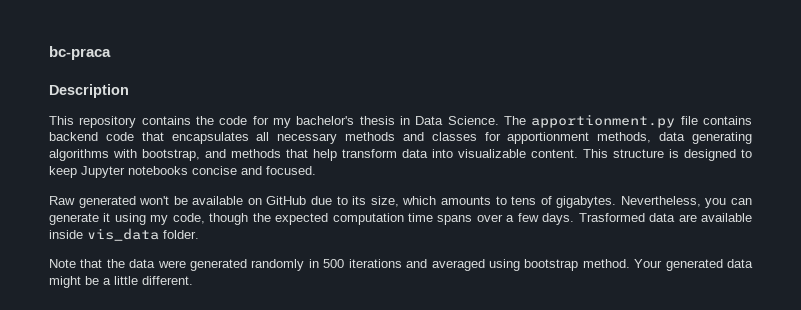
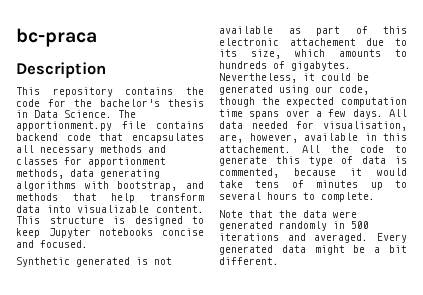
- This repository contains the code for my bachelor's thesis in Data Science.
+ This repository contains the code for the bachelor's thesis in Data Science.
- Raw generated won't be available on GitHub due to its size, which amounts to tens of gigabytes.
+ Synthetic generated is not available as part of this electronic attachement due to its size, which amounts to hundreds of gigabytes.
- Nevertheless, you can generate it using my code, though the expected computation time spans over a few days.
+ Nevertheless, it could be generated using our code, though the expected computation time spans over a few days.
- Trasformed data are available inside vis_data folder.
+ All data needed for visualisation, are, however, available in this attachement. All the code to generate this type of data is commented, because it would take tens of minutes up to several hours to complete.
- Note that the data were generated randomly in 500 iterations and averaged using bootstrap method. Your generated data might be a little different.
+ Note that the data were generated randomly in 500 iterations and averaged. Every generated data might be a bit different.

